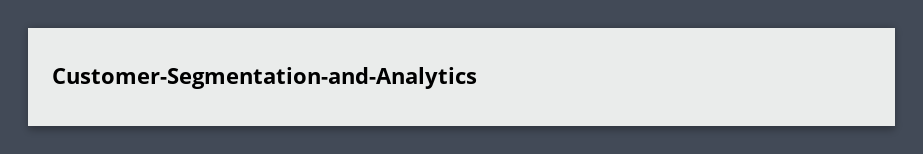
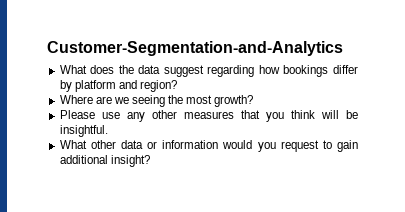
+ What does the data suggest regarding how bookings differ by platform and region?
+ Where are we seeing the most growth?
+ Please use any other measures that you think will be insightful.
+ What other data or information would you request to gain additional insight?

